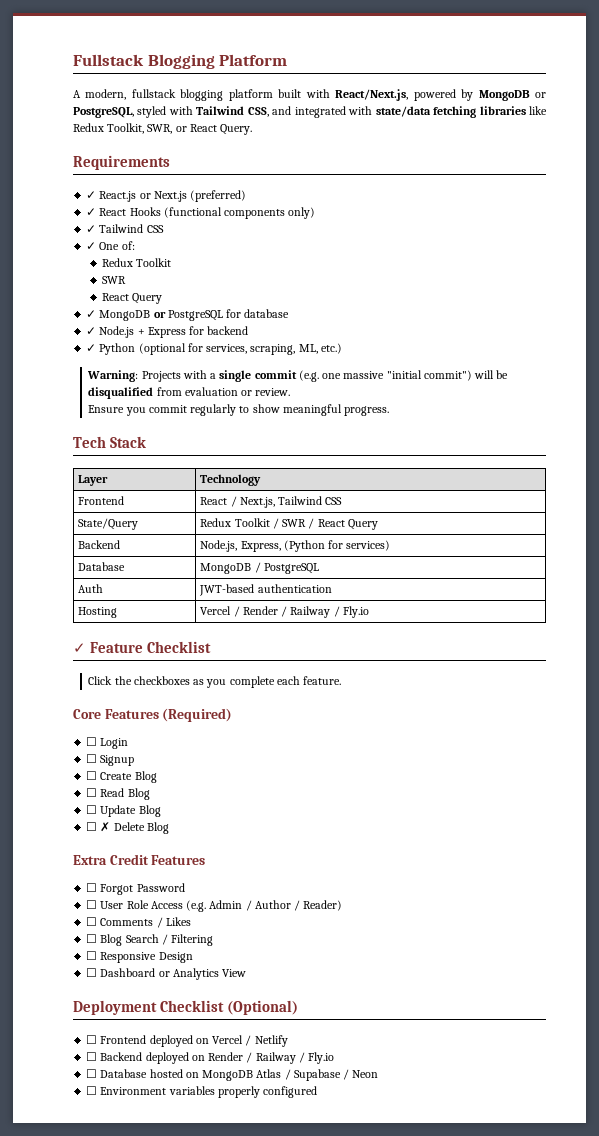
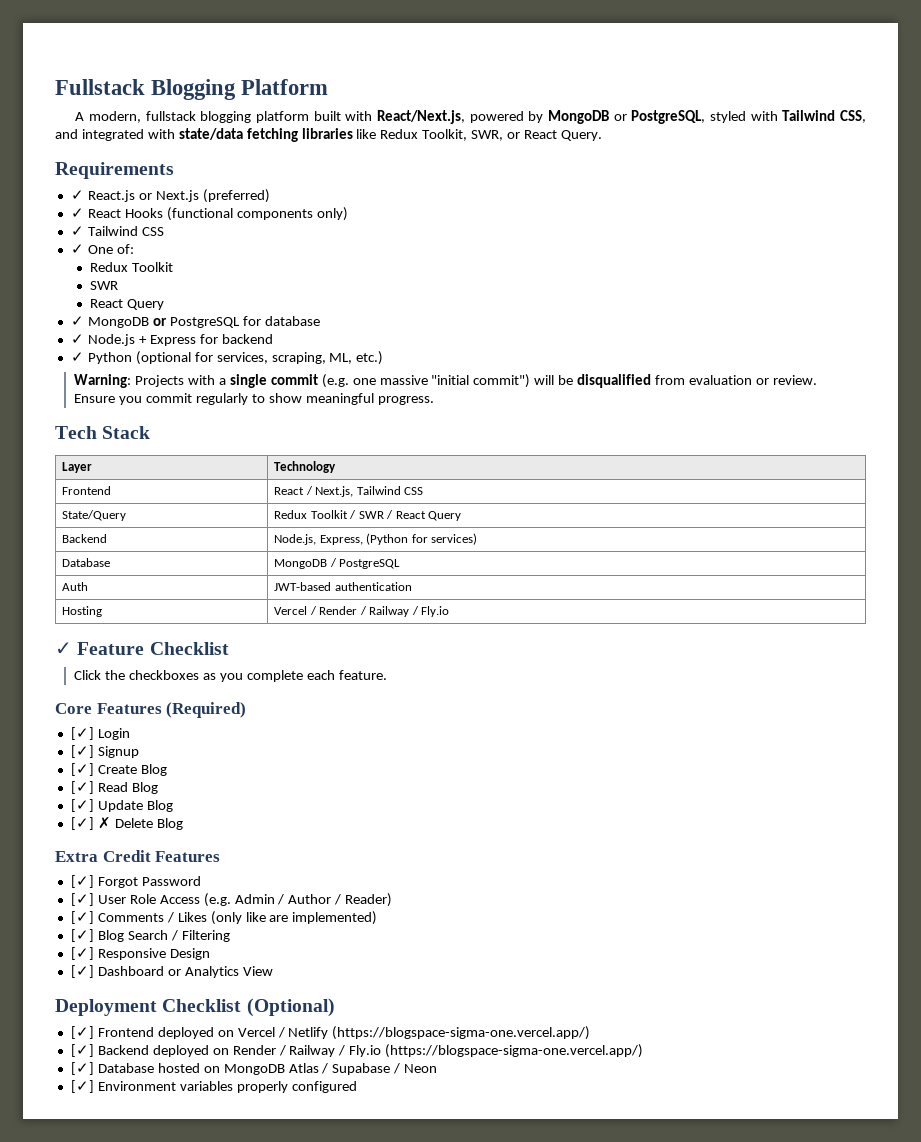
- ☐ Login
+ [✓] Login
- ☐ Signup
+ [✓] Signup
- ☐ Create Blog
+ [✓] Create Blog
- ☐ Read Blog
+ [✓] Read Blog
- ☐ Update Blog
+ [✓] Update Blog
- ☐ ✗ Delete Blog
+ [✓] ✗ Delete Blog
- ☐ Forgot Password
+ [✓] Forgot Password
- ☐ User Role Access (e.g. Admin / Author / Reader)
+ [✓] User Role Access (e.g. Admin / Author / Reader)
- ☐ Comments / Likes
- ☐ Blog Search / Filtering
+ [✓] Comments / Likes (only like are implemented)
+ [✓] Blog Search / Filtering
- ☐ Responsive Design
+ [✓] Responsive Design
- ☐ Dashboard or Analytics View
+ [✓] Dashboard or Analytics View
- ☐ Frontend deployed on Vercel / Netlify
- ☐ Backend deployed on Render / Railway / Fly.io
- ☐ Database hosted on MongoDB Atlas / Supabase / Neon
+ [✓] Frontend deployed on Vercel / Netlify (https://blogspace-sigma-one.vercel.app/)
+ [✓] Backend deployed on Render / Railway / Fly.io (https://blogspace-sigma-one.vercel.app/)
+ [✓] Database hosted on MongoDB Atlas / Supabase / Neon
- ☐ Environment variables properly configured
+ [✓] Environment variables properly configured

